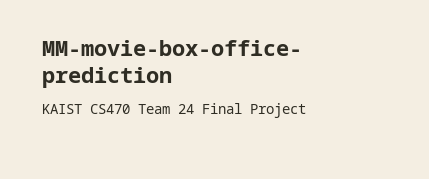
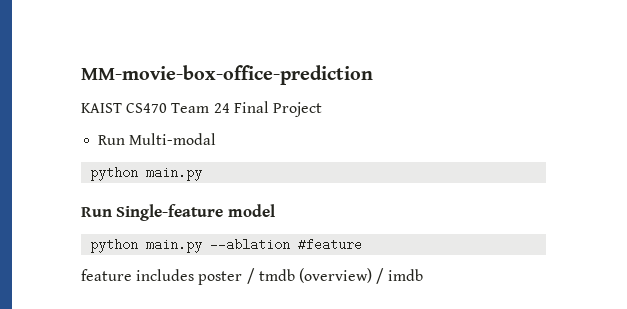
+ Run Multi-modal
+ python main.py
+ Run Single-feature model
+ python main.py --ablation #feature
+ feature includes poster / tmdb (overview) / imdb

